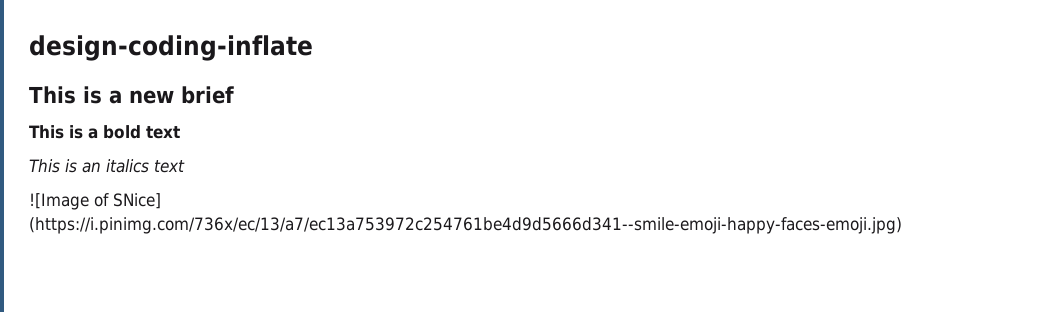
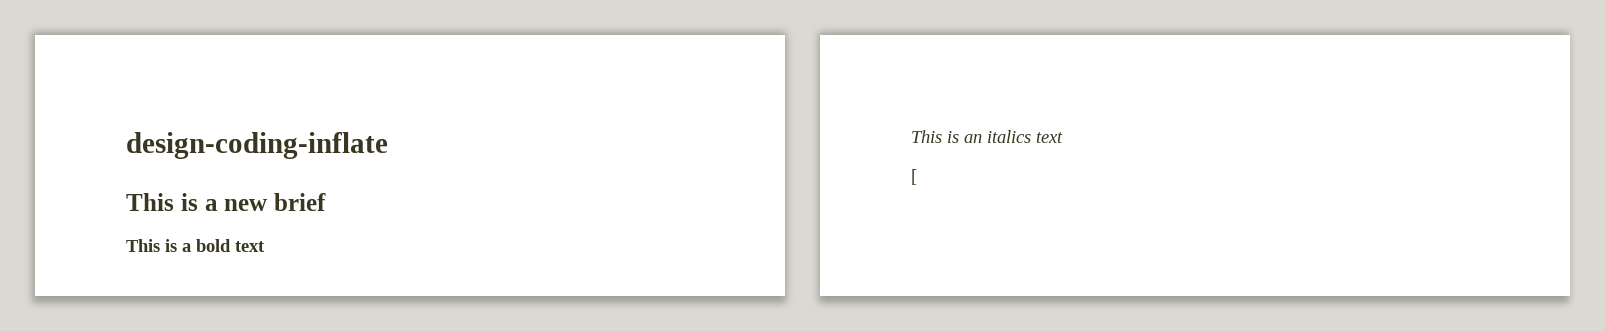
- ![Image of SNice] (https://i.pinimg.com/736x/ec/13/a7/ec13a753972c254761be4d9d5666d341--smile-emoji-happy-faces-emoji.jpg)
+ [

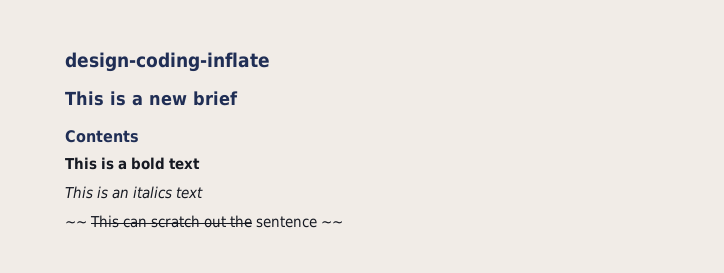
+ Contents
- [
+ ~~ This can scratch out the sentence ~~

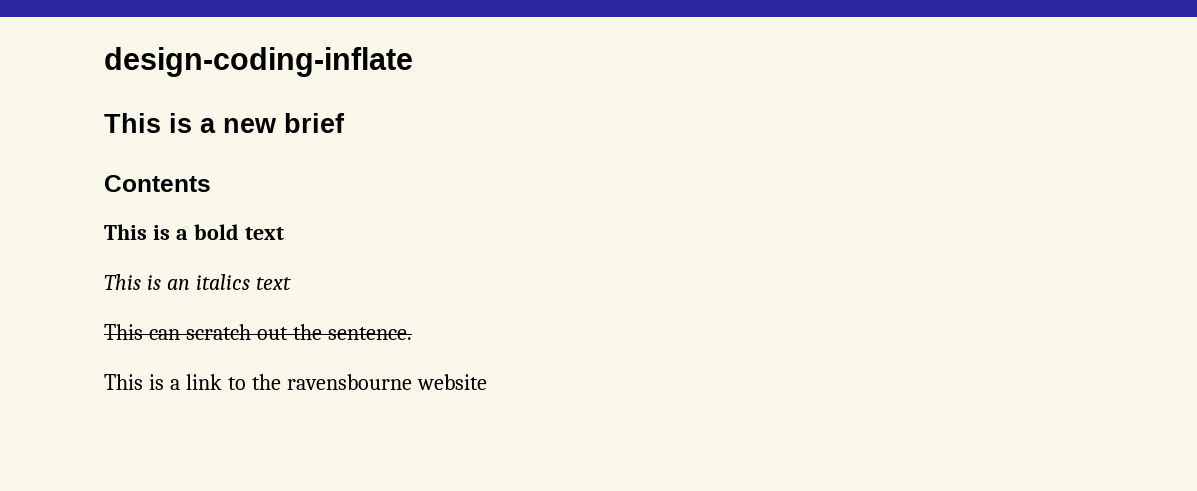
- ~~ This can scratch out the sentence ~~
+ This can scratch out the sentence.
+ This is a link to the ravensbourne website

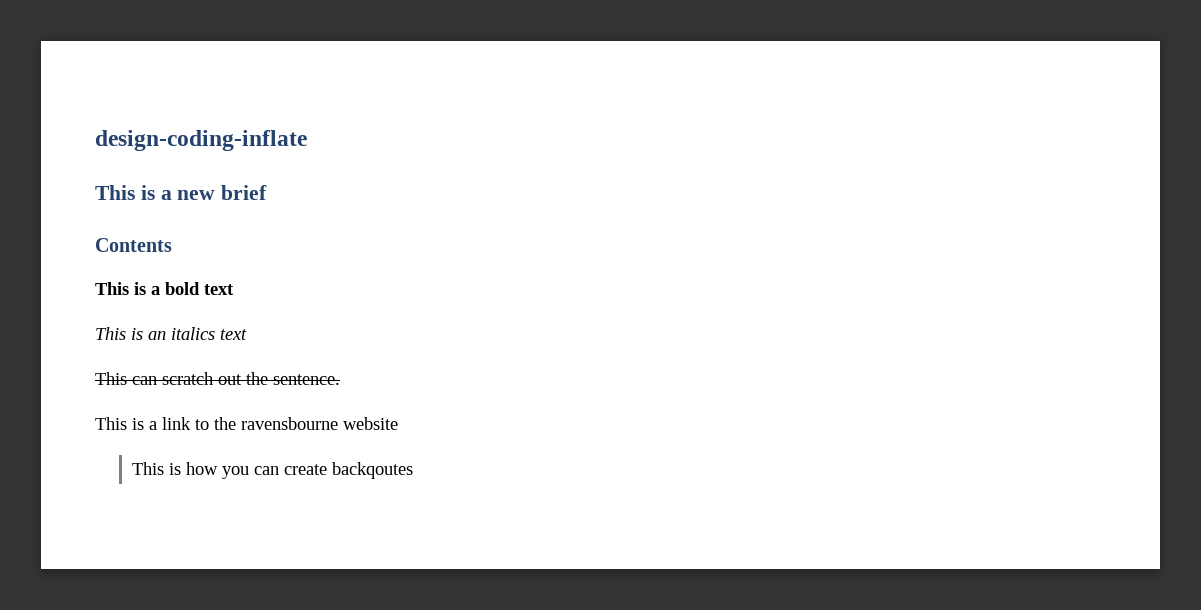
+ This is how you can create backqoutes

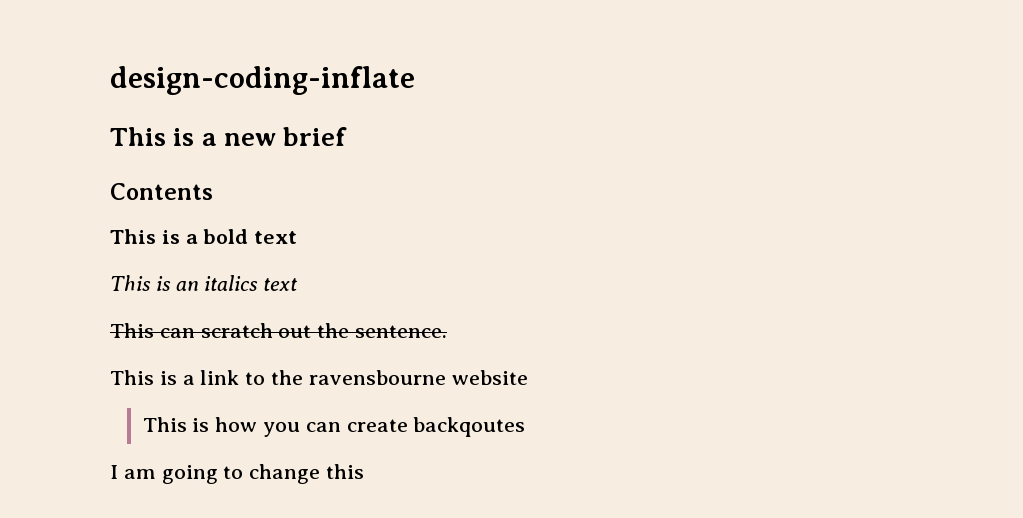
+ I am going to change this

